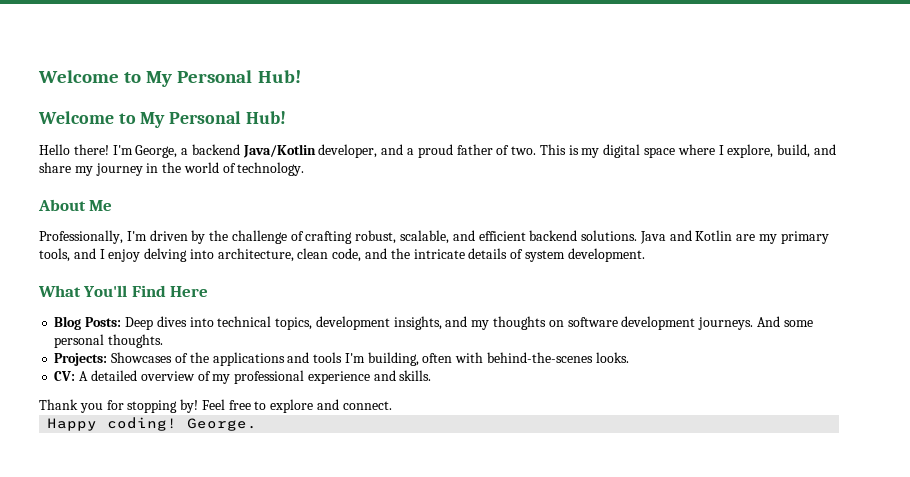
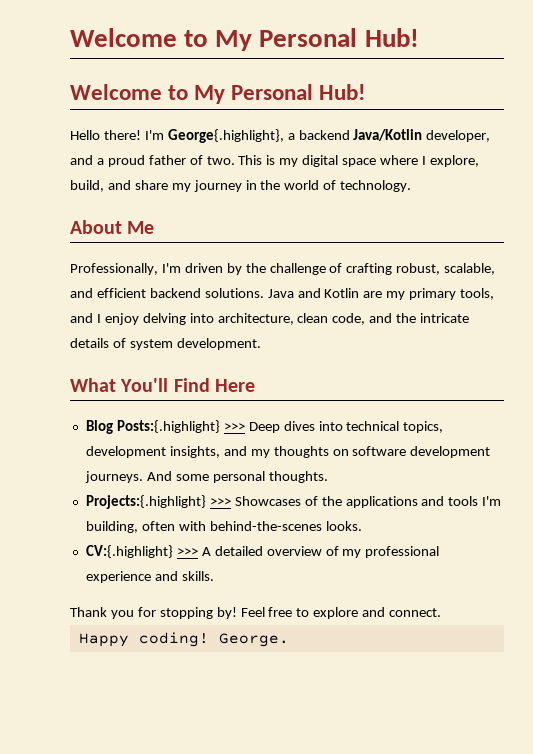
- I'm George, a backend Java/Kotlin developer, and a proud father of two.
+ I'm George{.highlight}, a backend Java/Kotlin developer, and a proud father of two.
- Blog Posts: Deep dives into technical topics, development insights, and my thoughts on software development journeys.
+ Blog Posts:{.highlight} >>> Deep dives into technical topics, development insights, and my thoughts on software development journeys.
- Projects: Showcases of the applications and tools I'm building, often with behind-the-scenes looks.
+ Projects:{.highlight} >>> Showcases of the applications and tools I'm building, often with behind-the-scenes looks.
- CV: A detailed overview of my professional experience and skills.
+ CV:{.highlight} >>> A detailed overview of my professional experience and skills.

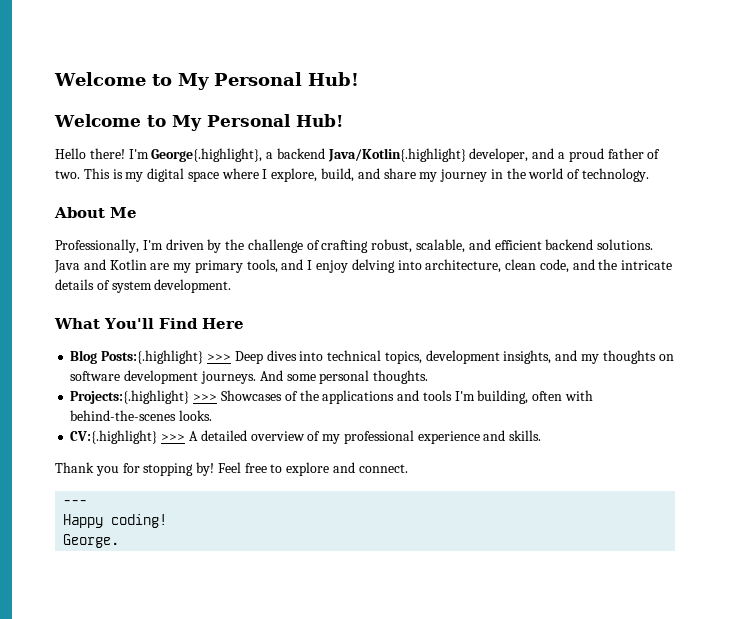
- I'm George{.highlight}, a backend Java/Kotlin developer, and a proud father of two.
+ I'm George{.highlight}, a backend Java/Kotlin{.highlight} developer, and a proud father of two.
+ ---
- Happy coding! George.
+ Happy coding!
+ George.

